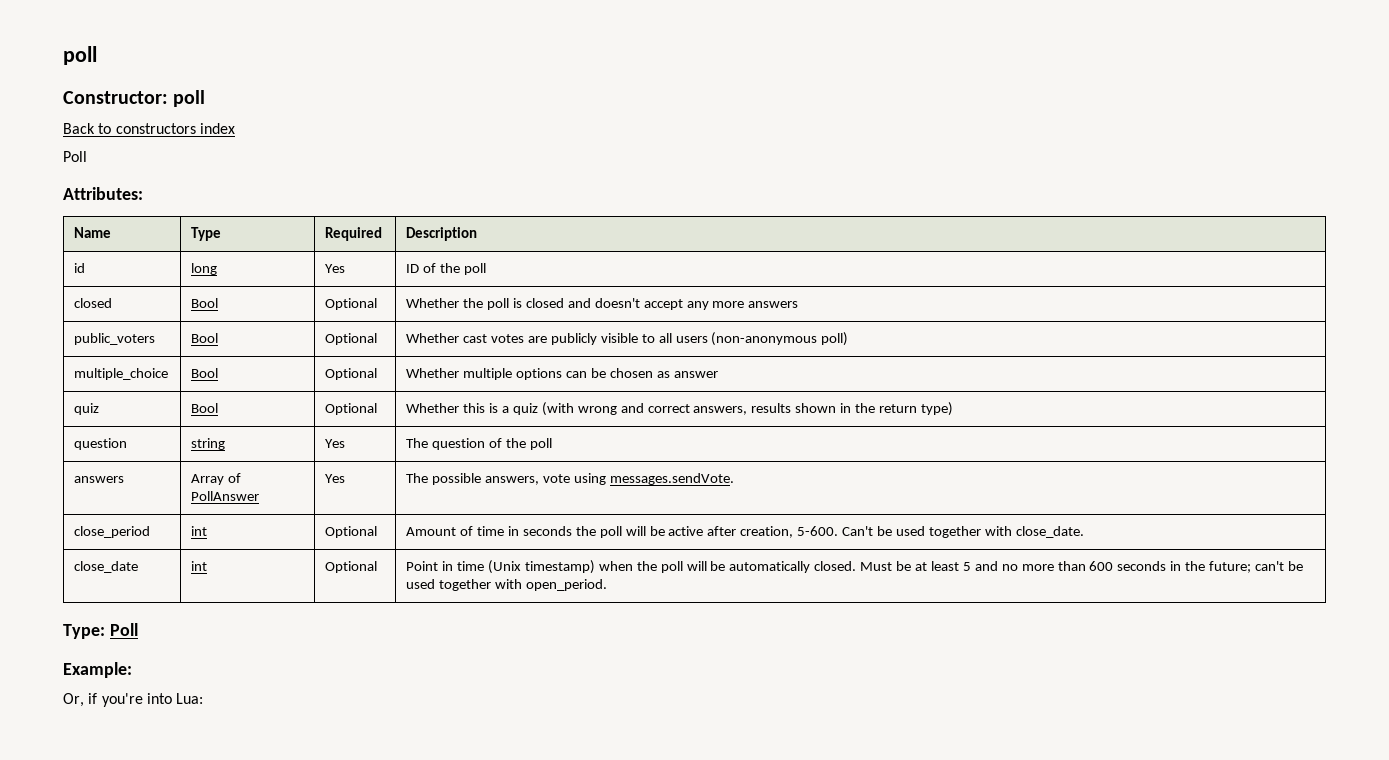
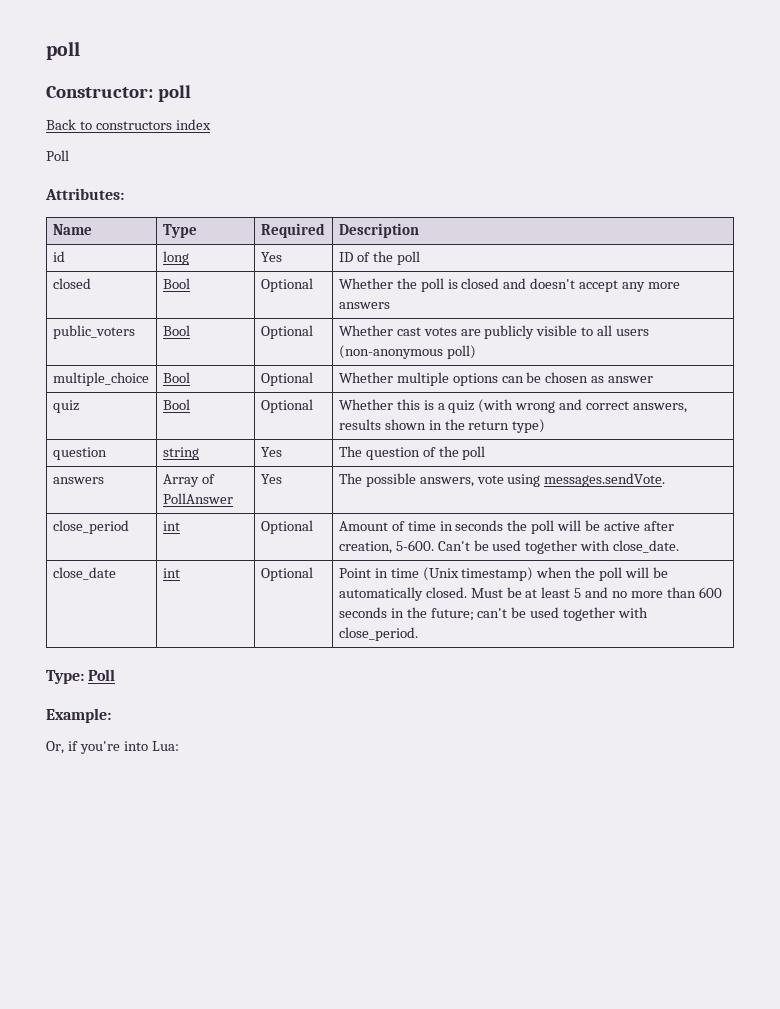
- close_date | int | Optional | Point in time (Unix timestamp) when the poll will be automatically closed. Must be at least 5 and no more than 600 seconds in the future; can't be used together with open_period.
+ close_date | int | Optional | Point in time (Unix timestamp) when the poll will be automatically closed. Must be at least 5 and no more than 600 seconds in the future; can't be used together with close_period.

